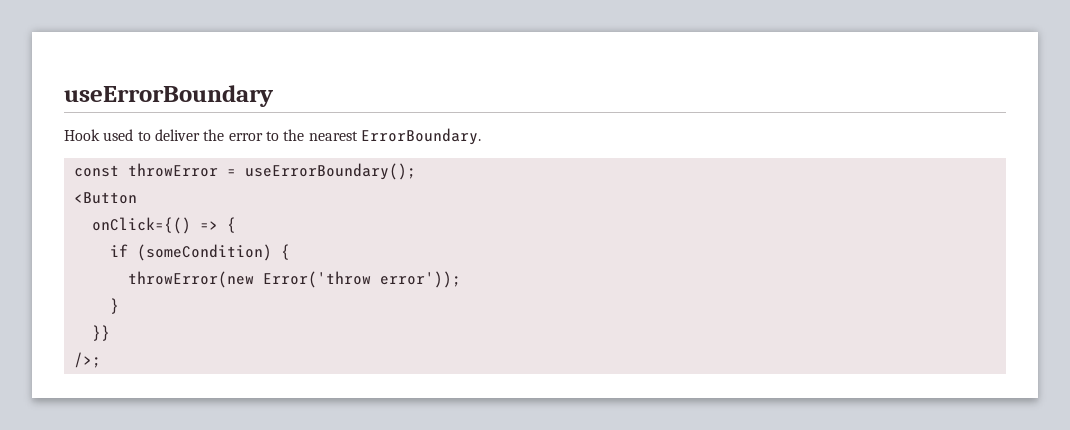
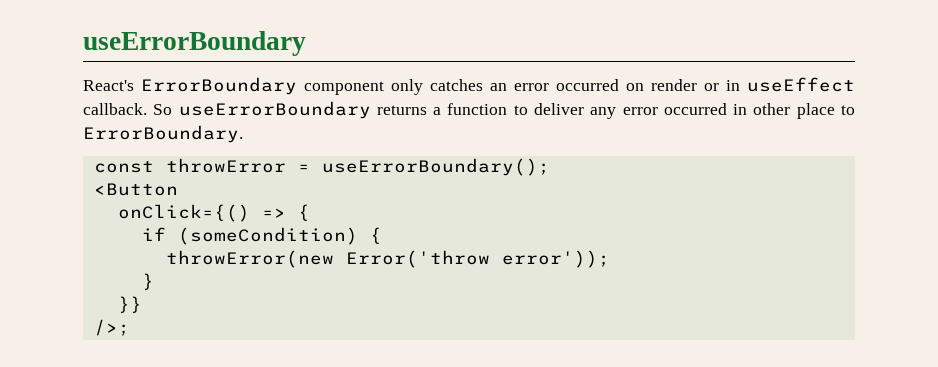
- Hook used to deliver the error to the nearest ErrorBoundary.
+ React's ErrorBoundary component only catches an error occurred on render or in useEffect callback. So useErrorBoundary returns a function to deliver any error occurred in other place to ErrorBoundary.

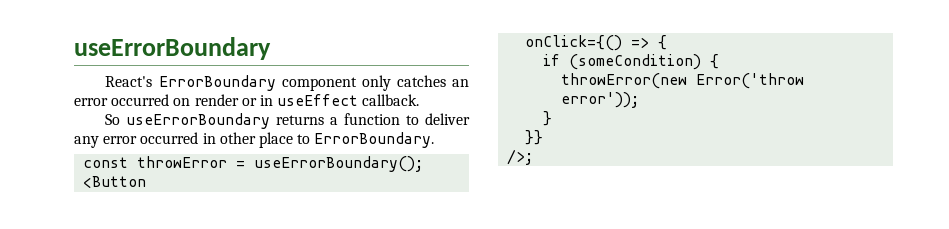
- React's ErrorBoundary component only catches an error occurred on render or in useEffect callback. So useErrorBoundary returns a function to deliver any error occurred in other place to ErrorBoundary.
+ React's ErrorBoundary component only catches an error occurred on render or in useEffect callback.
+ So useErrorBoundary returns a function to deliver any error occurred in other place to ErrorBoundary.

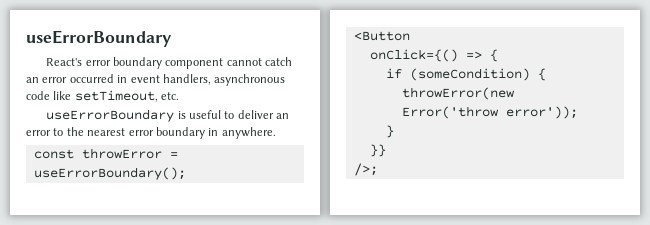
- React's ErrorBoundary component only catches an error occurred on render or in useEffect callback.
- So useErrorBoundary returns a function to deliver any error occurred in other place to ErrorBoundary.
+ React's error boundary component cannot catch an error occurred in event handlers, asynchronous code like setTimeout, etc.
+ useErrorBoundary is useful to deliver an error to the nearest error boundary in anywhere.

